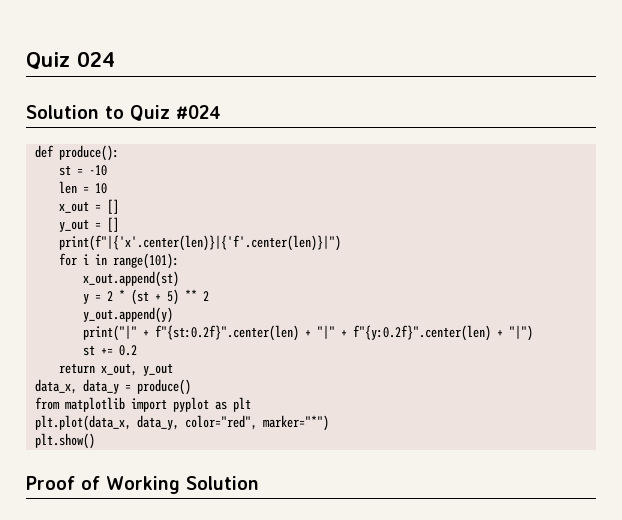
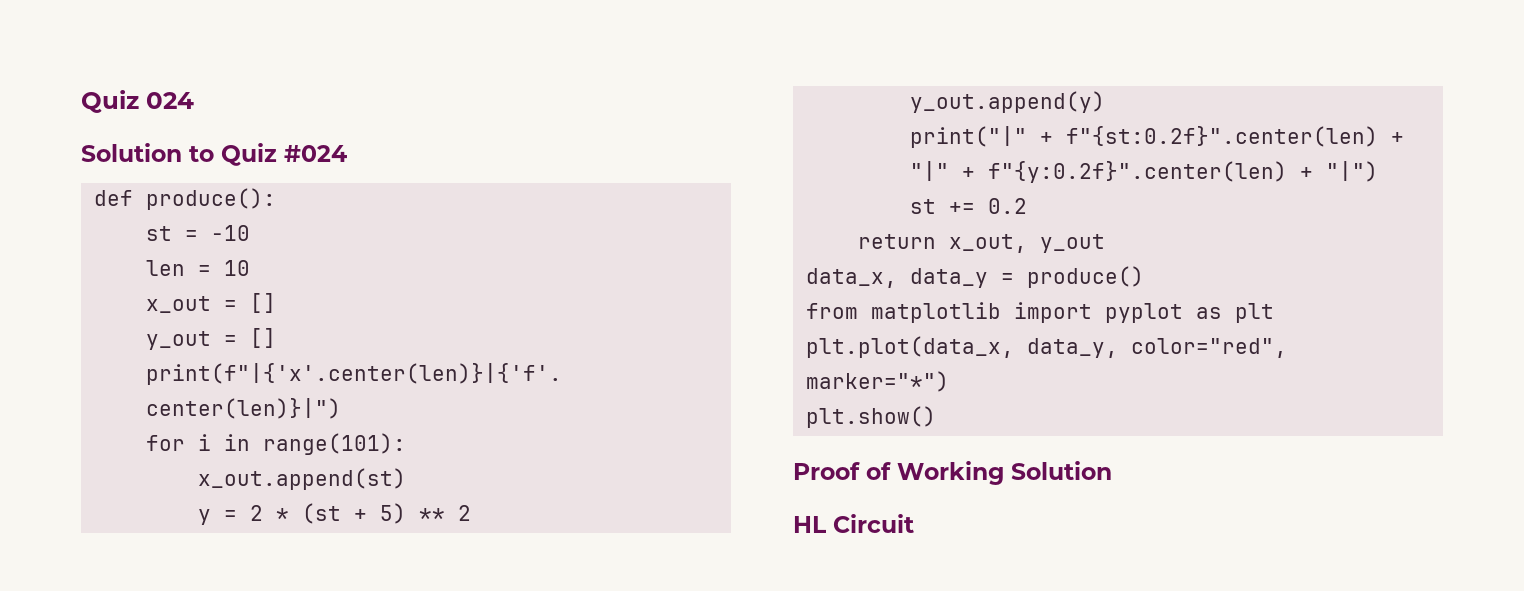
+ HL Circuit

